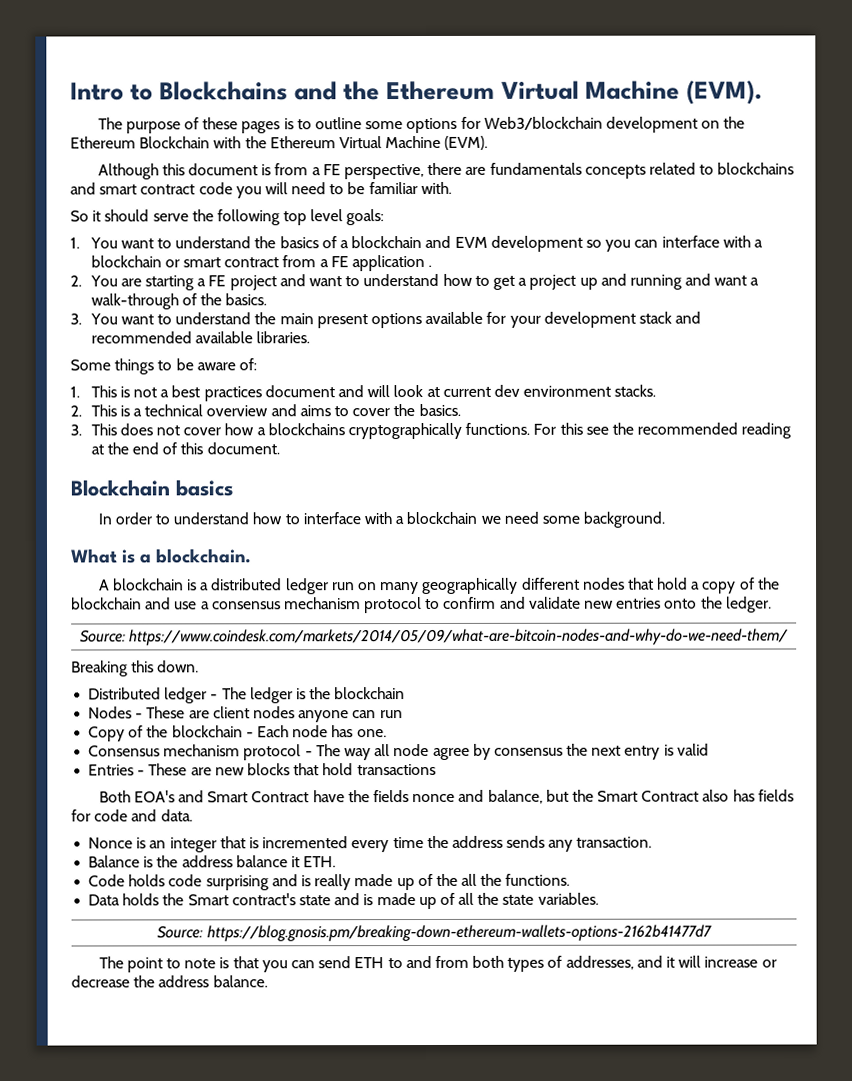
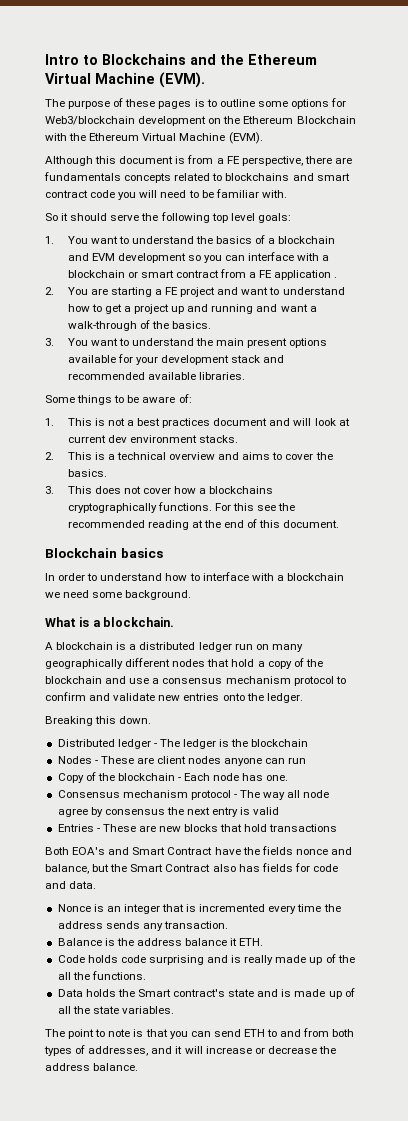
- Source: https://www.coindesk.com/markets/2014/05/09/what-are-bitcoin-nodes-and-why-do-we-need-them/
- Source: https://blog.gnosis.pm/breaking-down-ethereum-wallets-options-2162b41477d7

